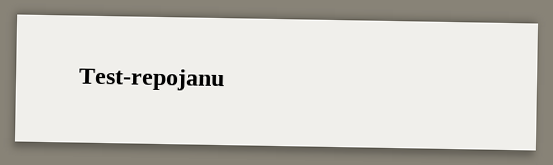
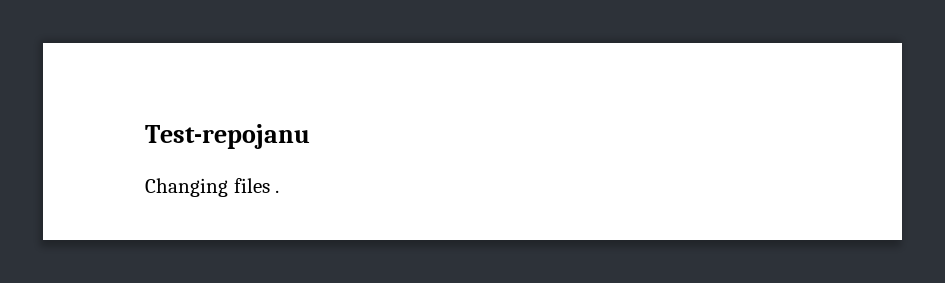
+ Changing files .

